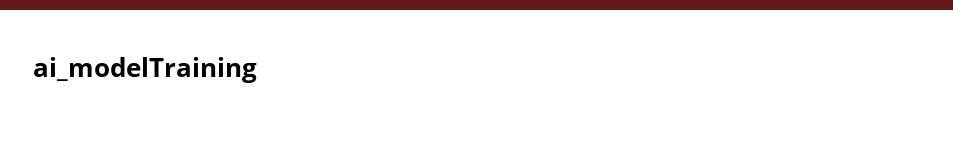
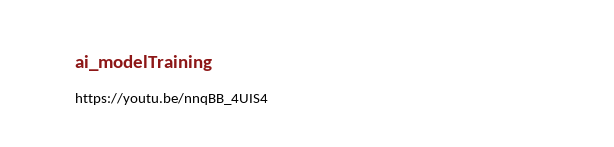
+ https://youtu.be/nnqBB_4UIS4

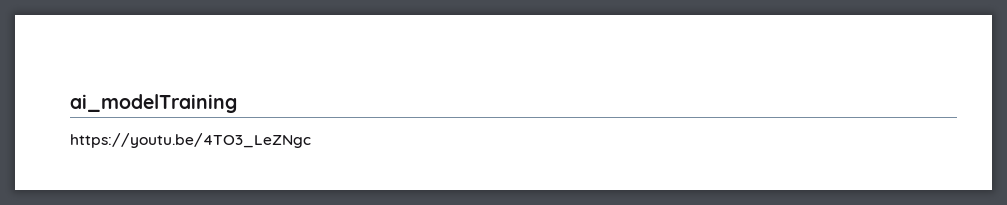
- https://youtu.be/nnqBB_4UIS4
+ https://youtu.be/4TO3_LeZNgc

